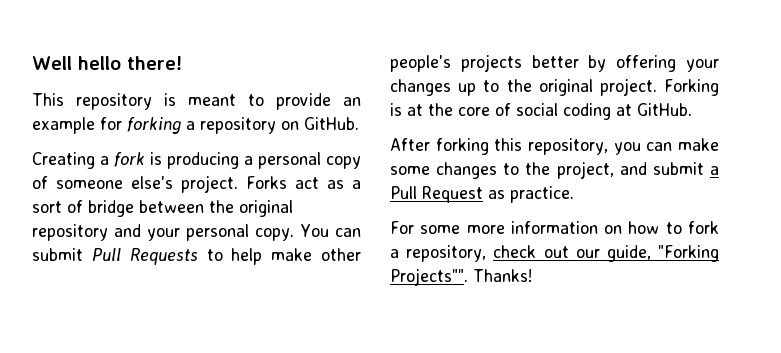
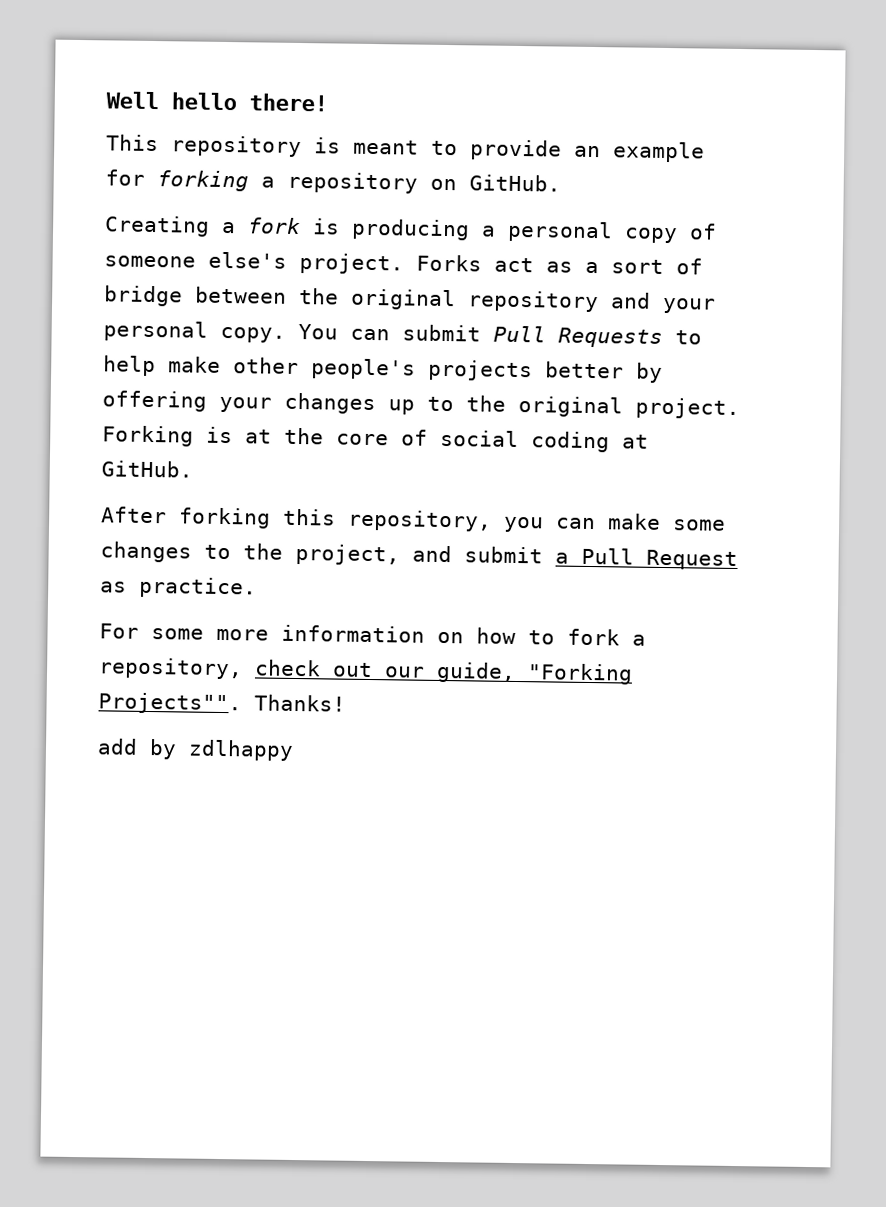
+ add by zdlhappy

